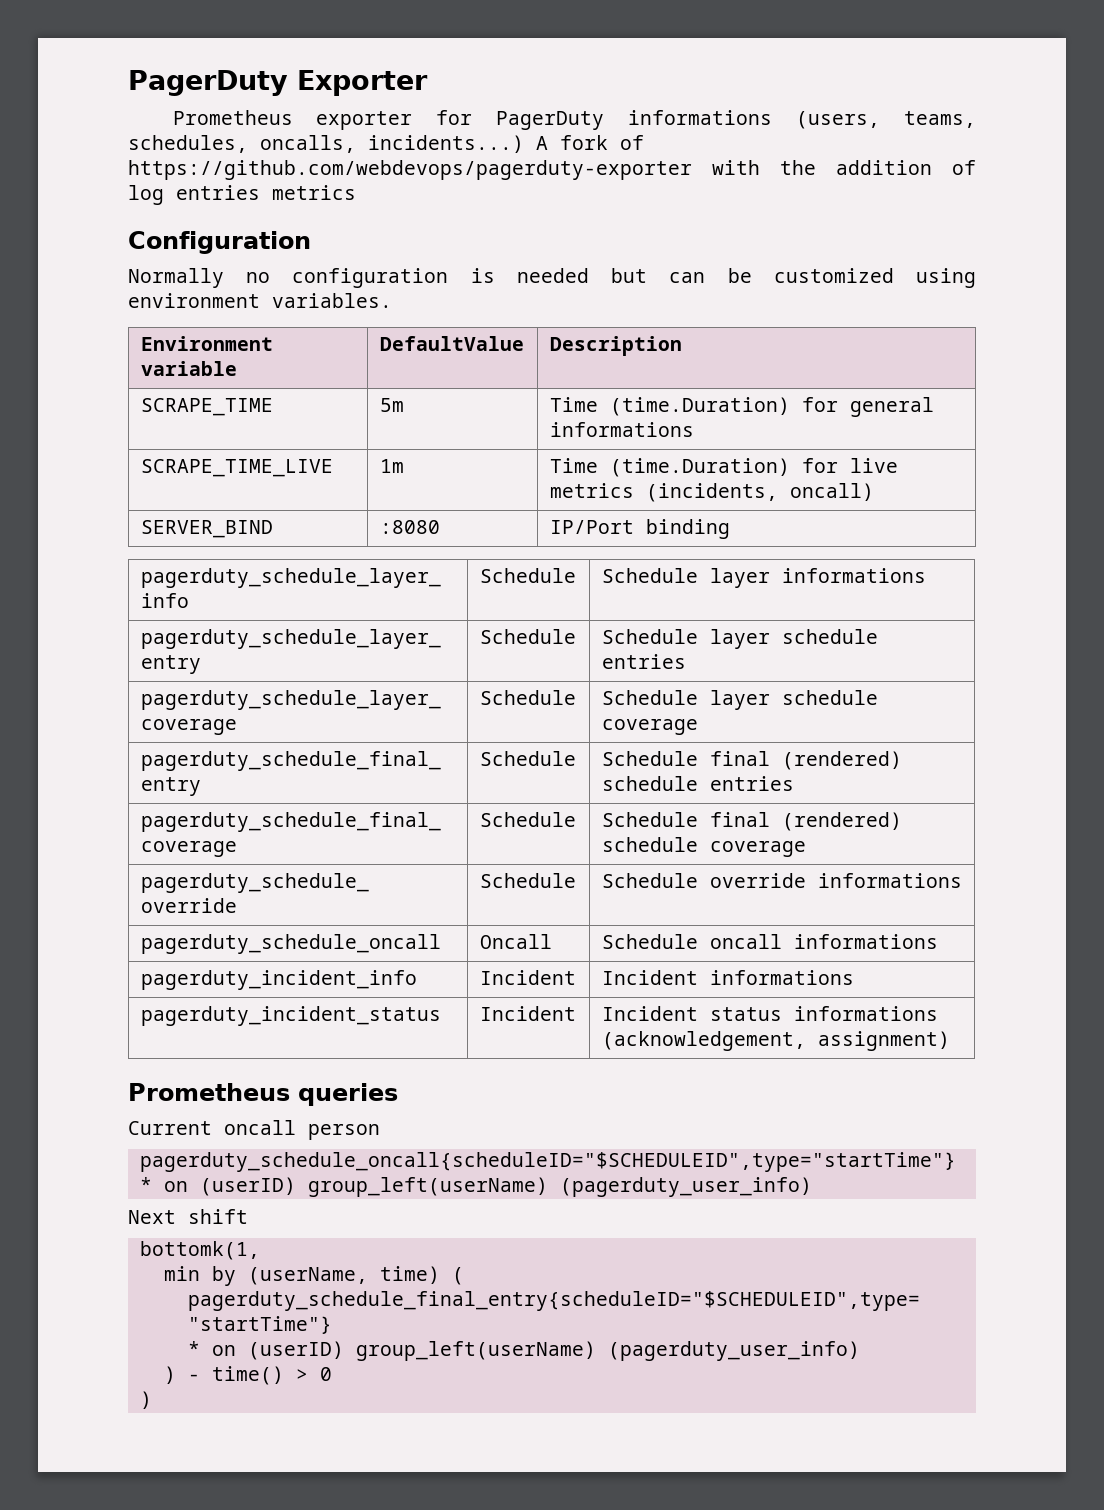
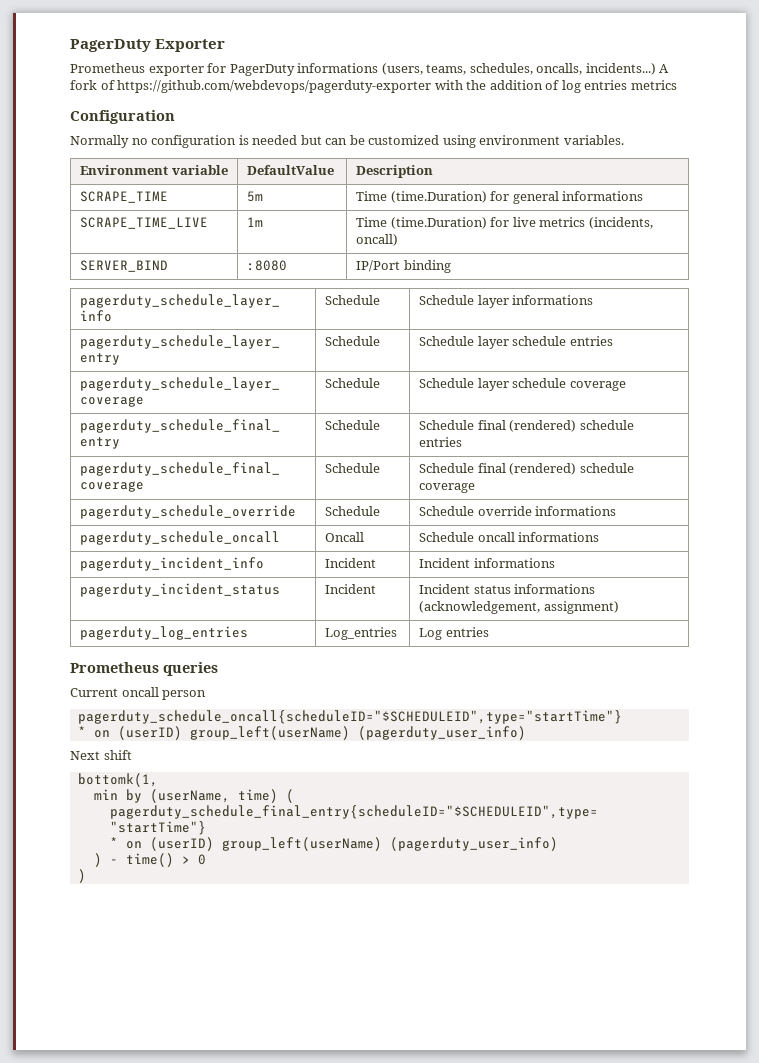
+ pagerduty_log_entries | Log_entries | Log entries

